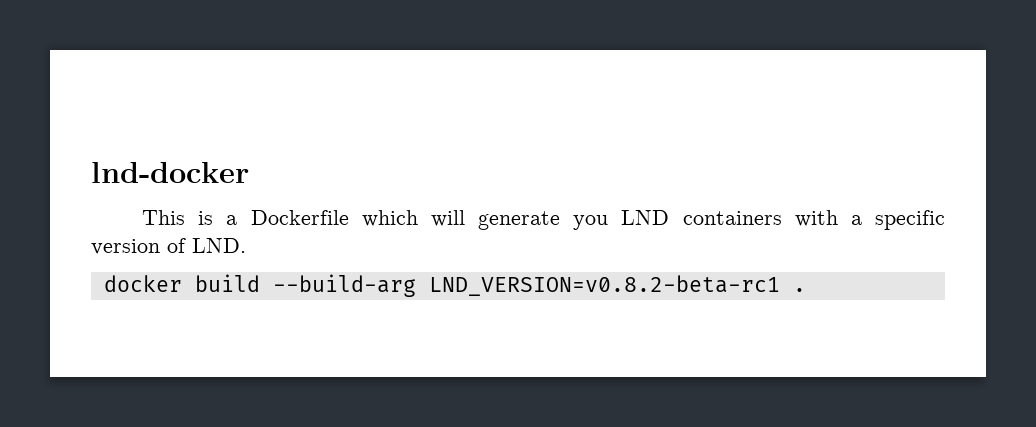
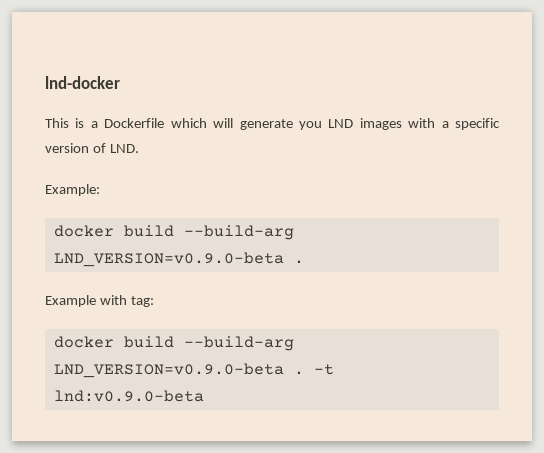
- This is a Dockerfile which will generate you LND containers with a specific version of LND.
+ This is a Dockerfile which will generate you LND images with a specific version of LND.
- docker build --build-arg LND_VERSION=v0.8.2-beta-rc1 .
+ Example:
+ docker build --build-arg LND_VERSION=v0.9.0-beta .
+ Example with tag:
+ docker build --build-arg LND_VERSION=v0.9.0-beta . -t lnd:v0.9.0-beta

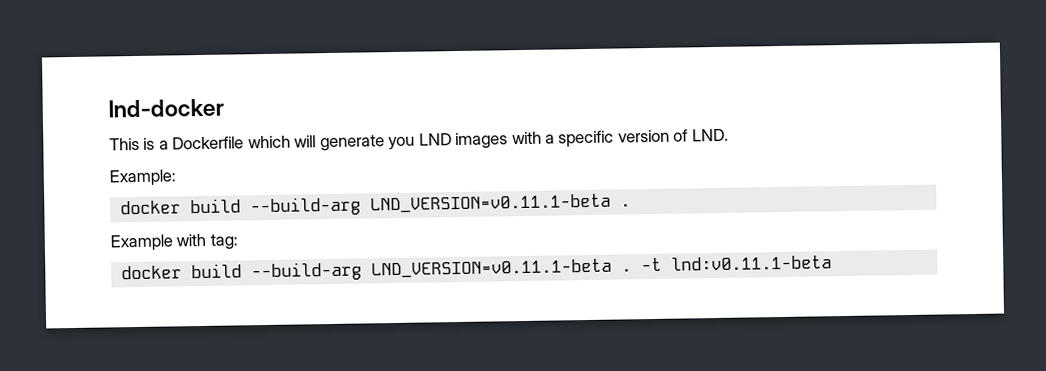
  Example:
- docker build --build-arg LND_VERSION=v0.9.0-beta .
+ docker build --build-arg LND_VERSION=v0.11.1-beta .
  Example with tag:
- docker build --build-arg LND_VERSION=v0.9.0-beta .
+ docker build --build-arg LND_VERSION=v0.11.1-beta .
- -t lnd:v0.9.0-beta
+ -t lnd:v0.11.1-beta

